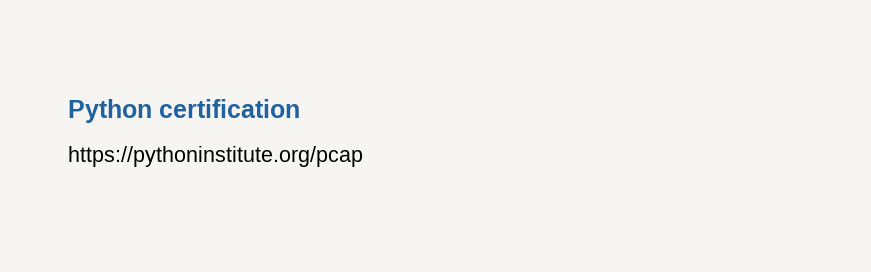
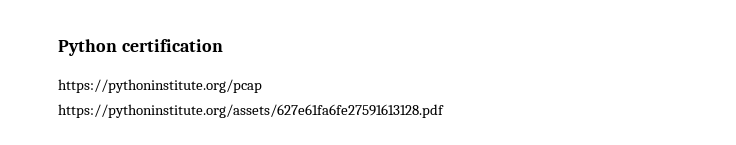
+ https://pythoninstitute.org/assets/627e61fa6fe27591613128.pdf

